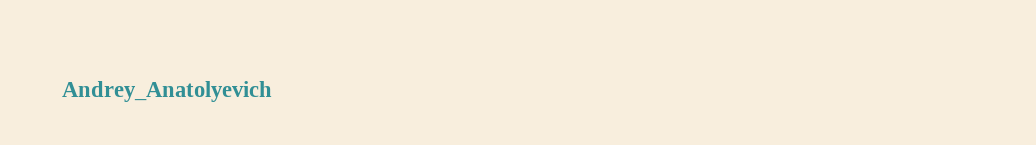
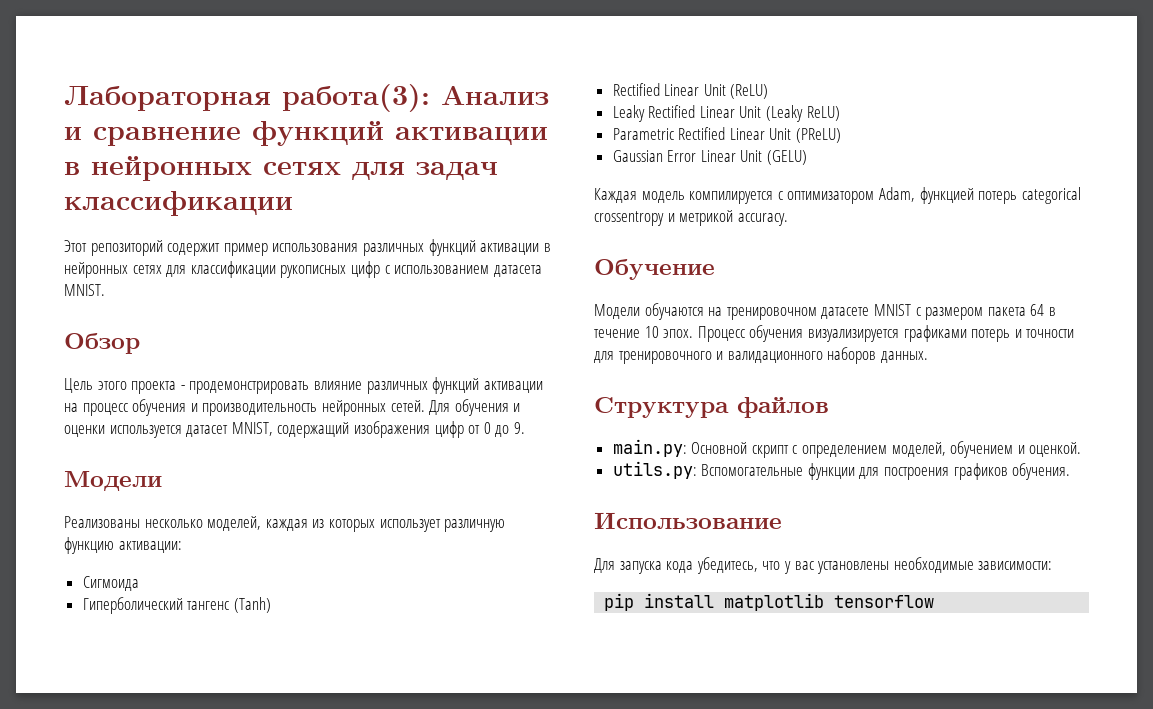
- Andrey_Anatolyevich
+ Лабораторная работа(3): Анализ и сравнение функций активации в нейронных сетях для задач классификации
+ Этот репозиторий содержит пример использования различных функций активации в нейронных сетях для классификации рукописных цифр с использованием датасета MNIST.
+ Обзор
+ Цель этого проекта - продемонстрировать влияние различных функций активации на процесс обучения и производительность нейронных сетей. Для обучения и оценки используется датасет MNIST, содержащий изображения цифр от 0 до 9.
+ Модели
+ Реализованы несколько моделей, каждая из которых использует различную функцию активации:
+ Сигмоида
+ Гиперболический тангенс (Tanh)
+ Rectified Linear Unit (ReLU)
+ Leaky Rectified Linear Unit (Leaky ReLU)
+ Parametric Rectified Linear Unit (PReLU)
+ Gaussian Error Linear Unit (GELU)
+ Каждая модель компилируется с оптимизатором Adam, функцией потерь categorical crossentropy и метрикой accuracy.
+ Обучение
+ Модели обучаются на тренировочном датасете MNIST с размером пакета 64 в течение 10 эпох. Процесс обучения визуализируется графиками потерь и точности для тренировочного и валидационного наборов данных.
+ Структура файлов
+ main.py: Основной скрипт с определением моделей, обучением и оценкой.
+ utils.py: Вспомогательные функции для построения графиков обучения.
+ Использование
+ Для запуска кода убедитесь, что у вас установлены необходимые зависимости:
+ pip install matplotlib tensorflow

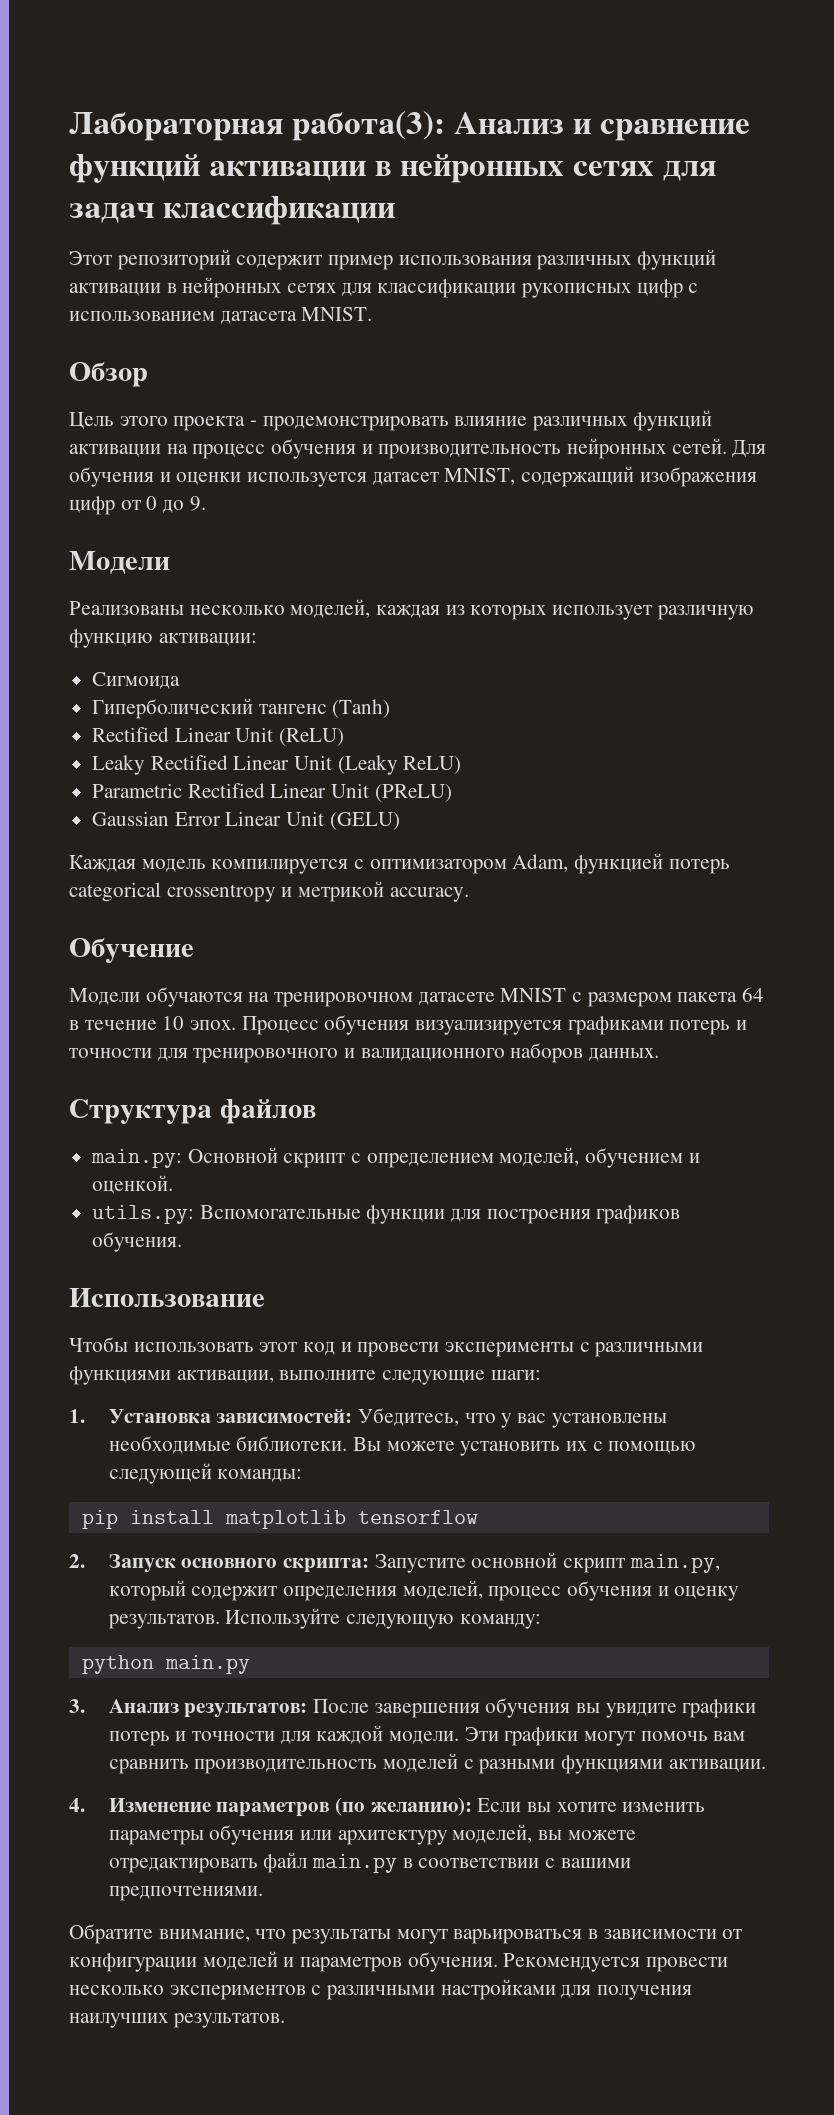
- Для запуска кода убедитесь, что у вас установлены необходимые зависимости:
+ Чтобы использовать этот код и провести эксперименты с различными функциями активации, выполните следующие шаги:
+ 1. Установка зависимостей: Убедитесь, что у вас установлены необходимые библиотеки. Вы можете установить их с помощью следующей команды:
  pip install matplotlib tensorflow
+ 2. Запуск основного скрипта: Запустите основной скрипт main.py, который содержит определения моделей, процесс обучения и оценку результатов. Используйте следующую команду:
+ python main.py
+ 3. Анализ результатов: После завершения обучения вы увидите графики потерь и точности для каждой модели. Эти графики могут помочь вам сравнить производительность моделей с разными функциями активации.
+ 4. Изменение параметров (по желанию): Если вы хотите изменить параметры обучения или архитектуру моделей, вы можете отредактировать файл main.py в соответствии с вашими предпочтениями.
+ Обратите внимание, что результаты могут варьироваться в зависимости от конфигурации моделей и параметров обучения. Рекомендуется провести несколько экспериментов с различными настройками для получения наилучших результатов.

